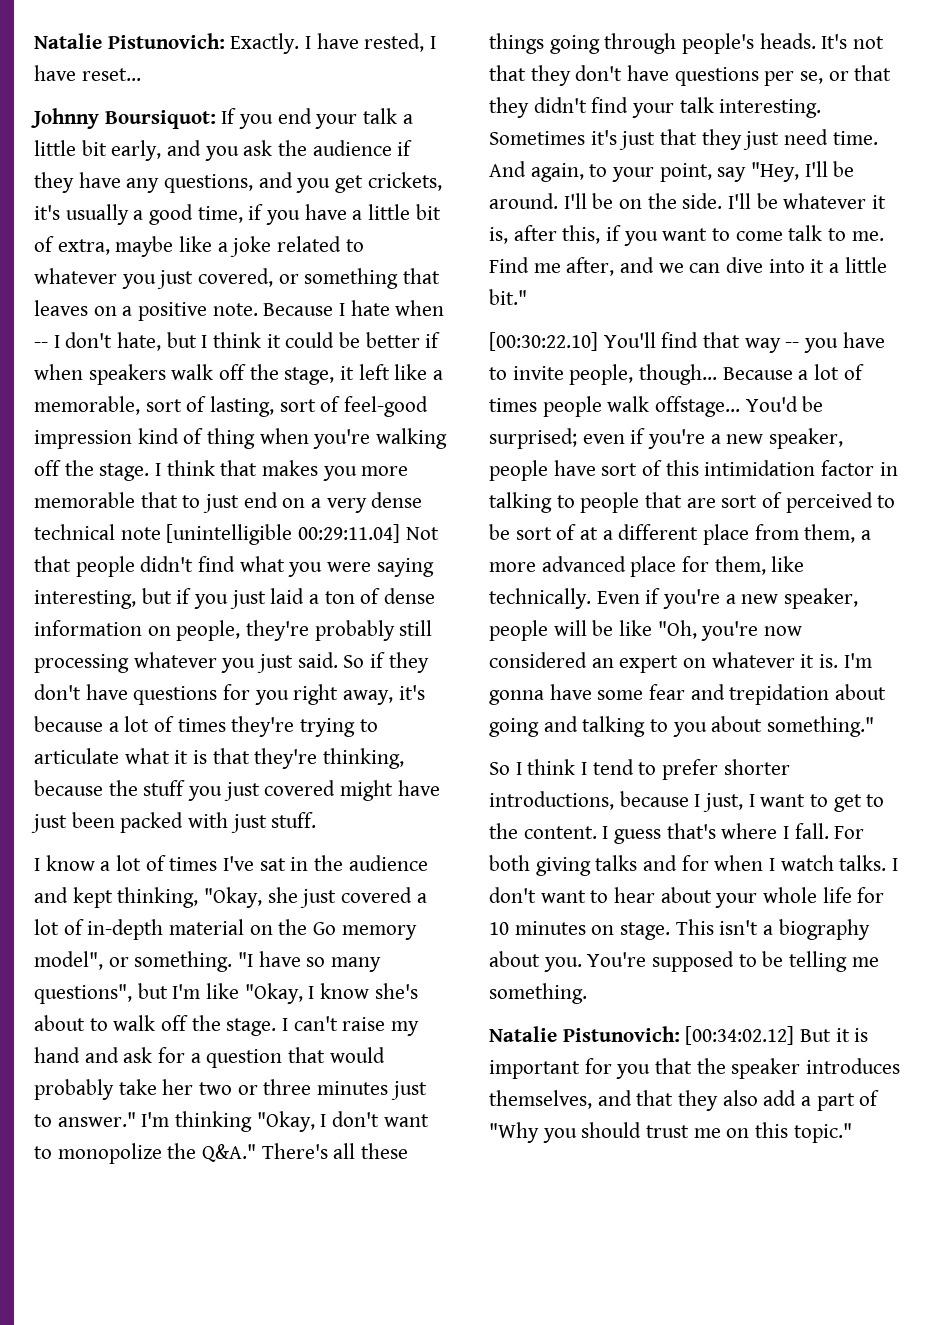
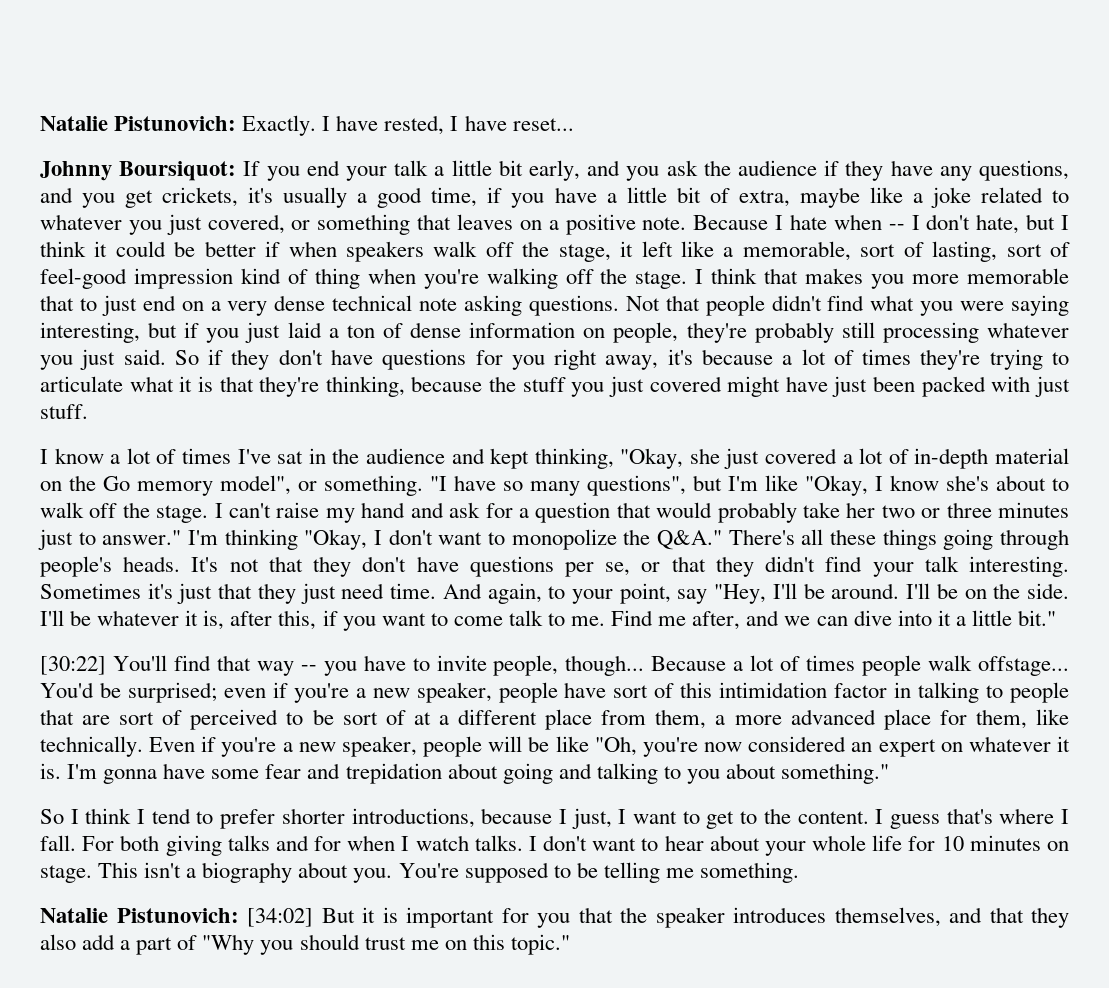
- I think that makes you more memorable that to just end on a very dense technical note [unintelligible 00:29:11.04] Not that people didn't find what you were saying interesting, but if you just laid a ton of dense information on people, they're probably still processing whatever you just said.
+ I think that makes you more memorable that to just end on a very dense technical note asking questions. Not that people didn't find what you were saying interesting, but if you just laid a ton of dense information on people, they're probably still processing whatever you just said.
- [00:30:22.10] You'll find that way -- you have to invite people, though...
+ [30:22] You'll find that way -- you have to invite people, though...
- Natalie Pistunovich: [00:34:02.12] But it is important for you that the speaker introduces themselves, and that they also add a part of "Why you should trust me on this topic."
+ Natalie Pistunovich: [34:02] But it is important for you that the speaker introduces themselves, and that they also add a part of "Why you should trust me on this topic."

